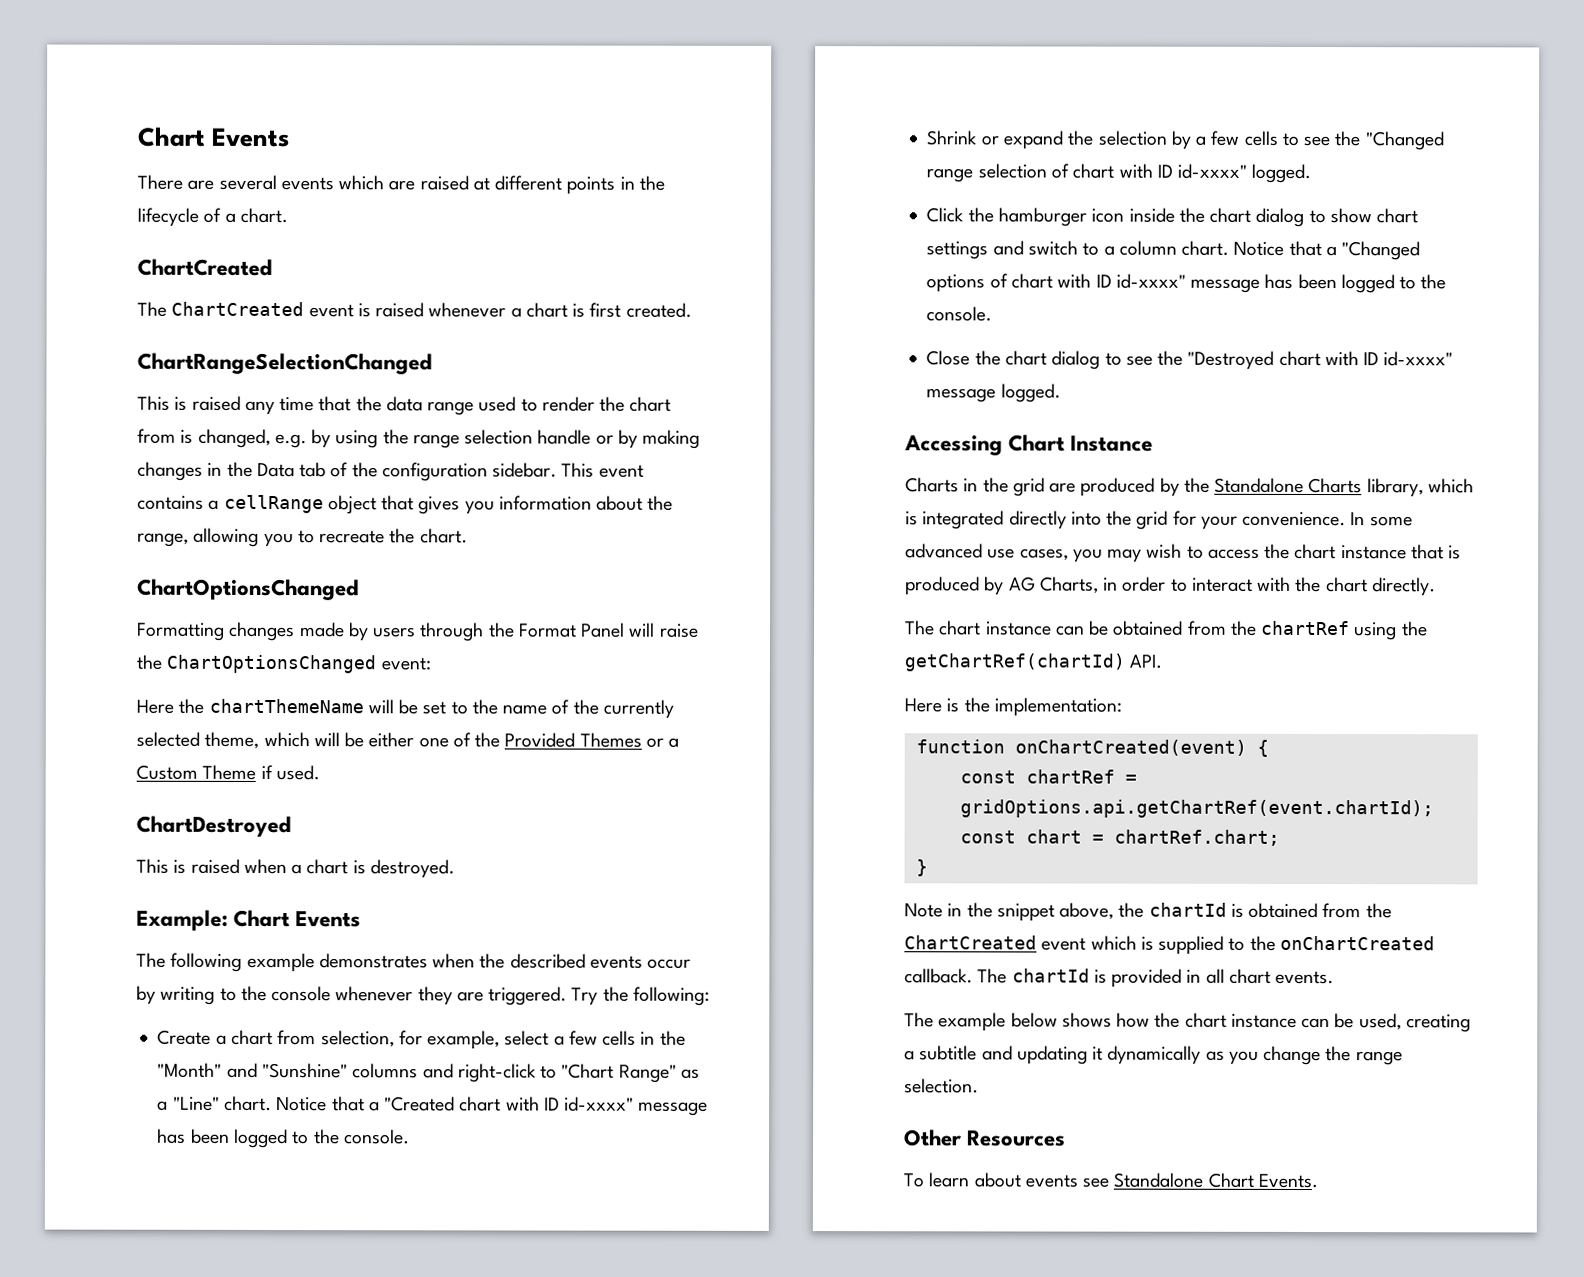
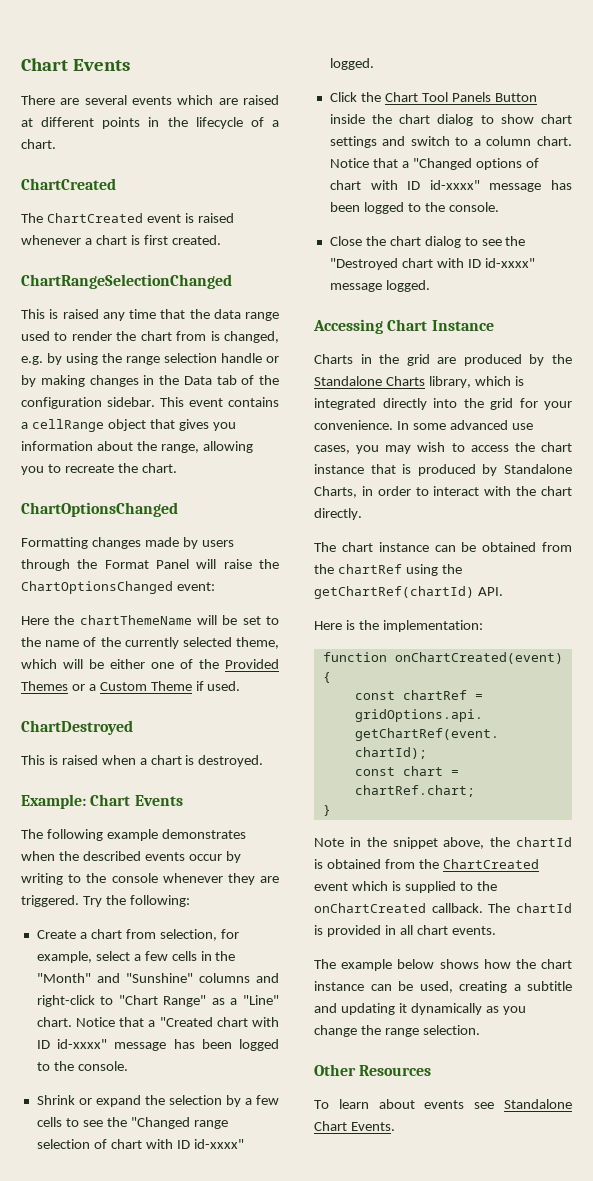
- Click the hamburger icon inside the chart dialog to show chart settings and switch to a column chart.
+ Click the Chart Tool Panels Button inside the chart dialog to show chart settings and switch to a column chart.
- In some advanced use cases, you may wish to access the chart instance that is produced by AG Charts, in order to interact with the chart directly.
+ In some advanced use cases, you may wish to access the chart instance that is produced by Standalone Charts, in order to interact with the chart directly.

